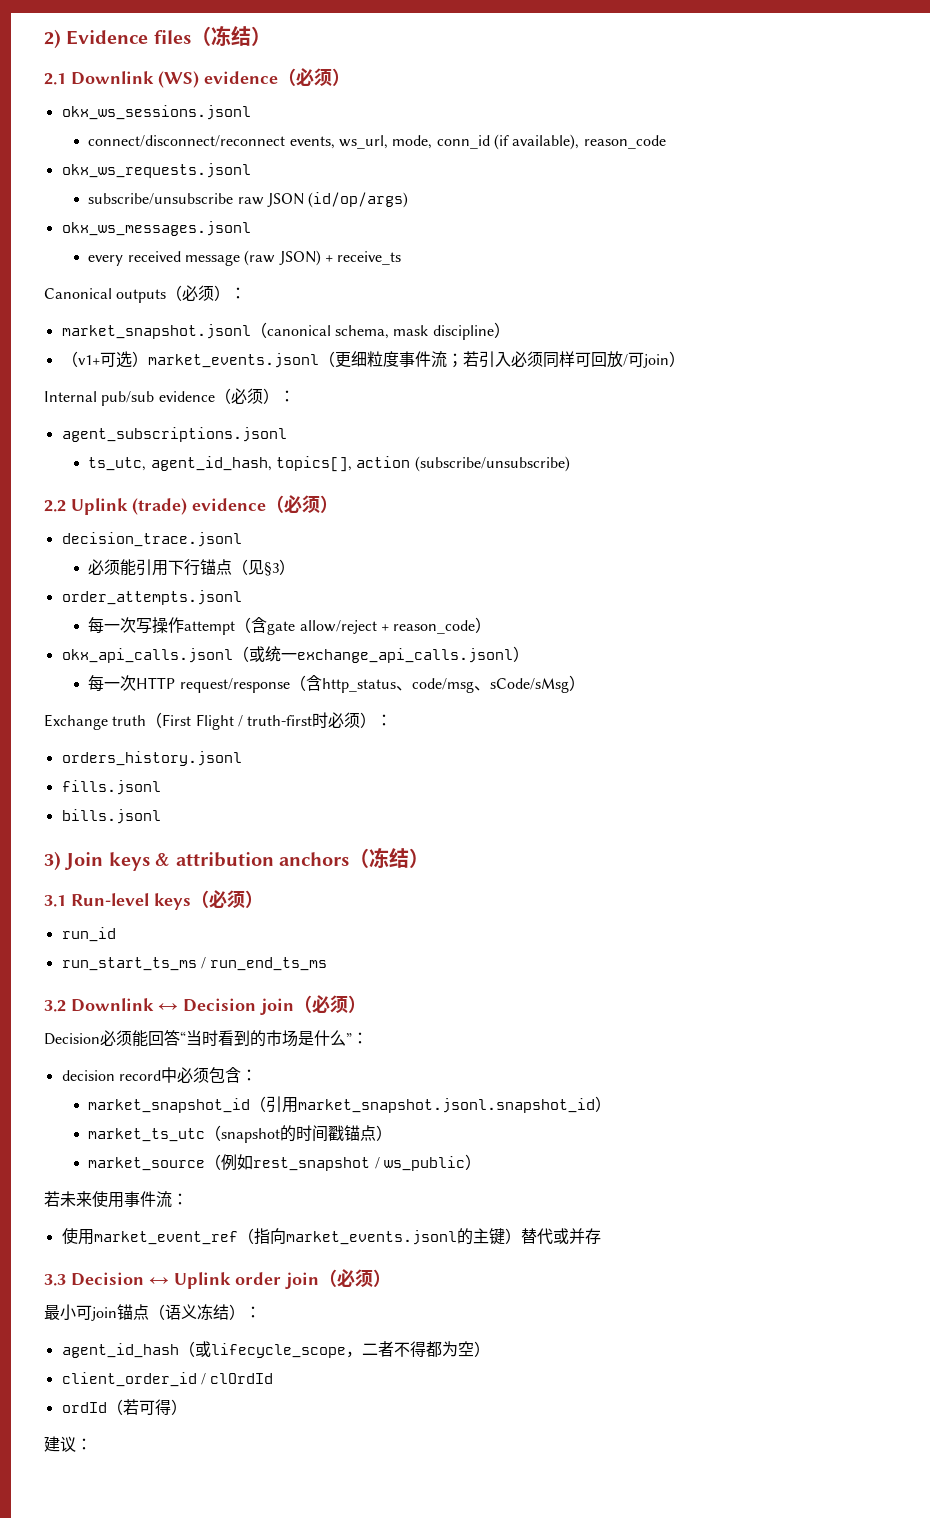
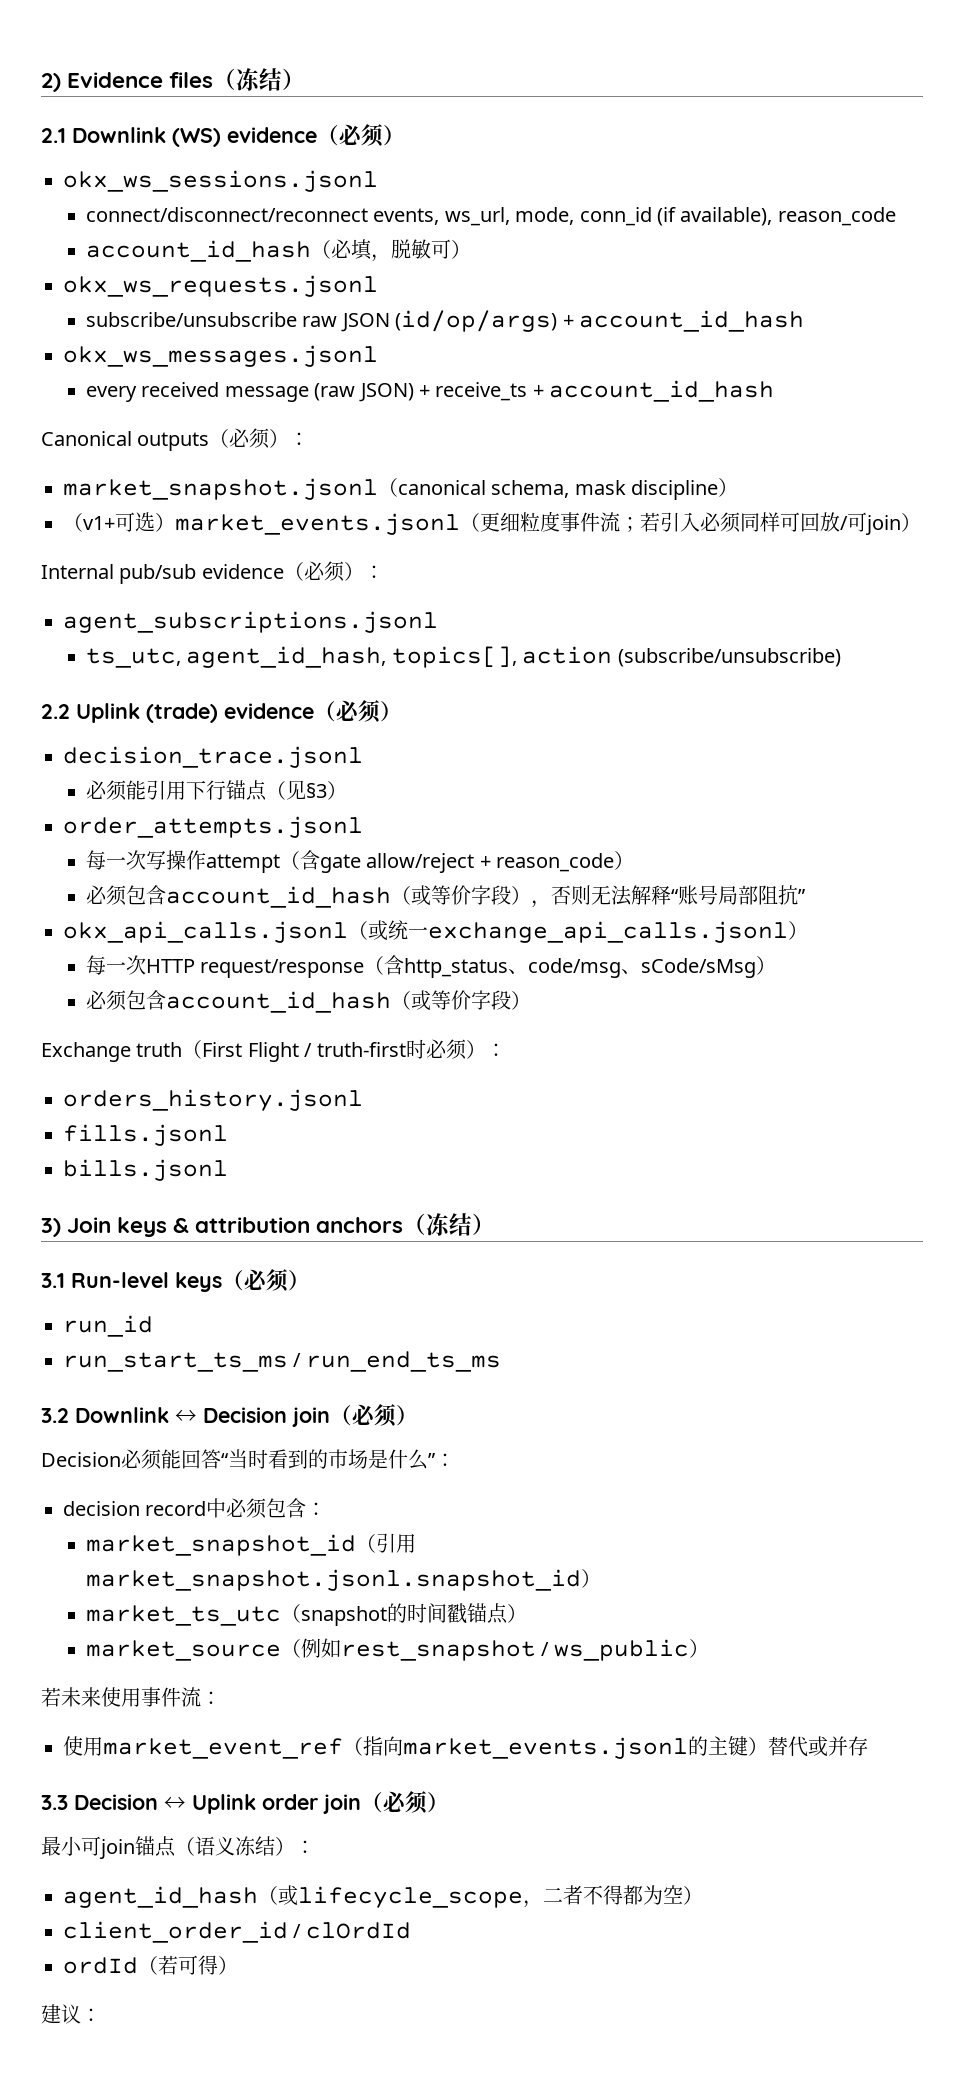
+ account_id_hash（必填，脱敏可）
- subscribe/unsubscribe raw JSON (id/op/args)
+ subscribe/unsubscribe raw JSON (id/op/args) + account_id_hash
- every received message (raw JSON) + receive_ts
+ every received message (raw JSON) + receive_ts + account_id_hash
+ 必须包含account_id_hash（或等价字段），否则无法解释“账号局部阻抗”
  每一次HTTP request/response（含http_status、code/msg、sCode/sMsg）
+ 必须包含account_id_hash（或等价字段）

